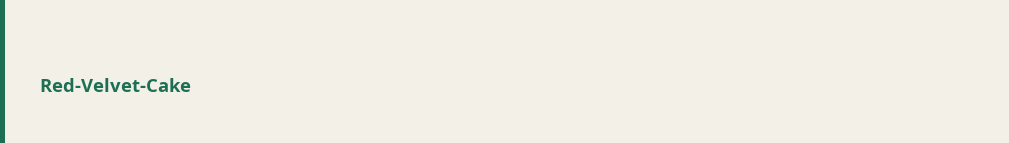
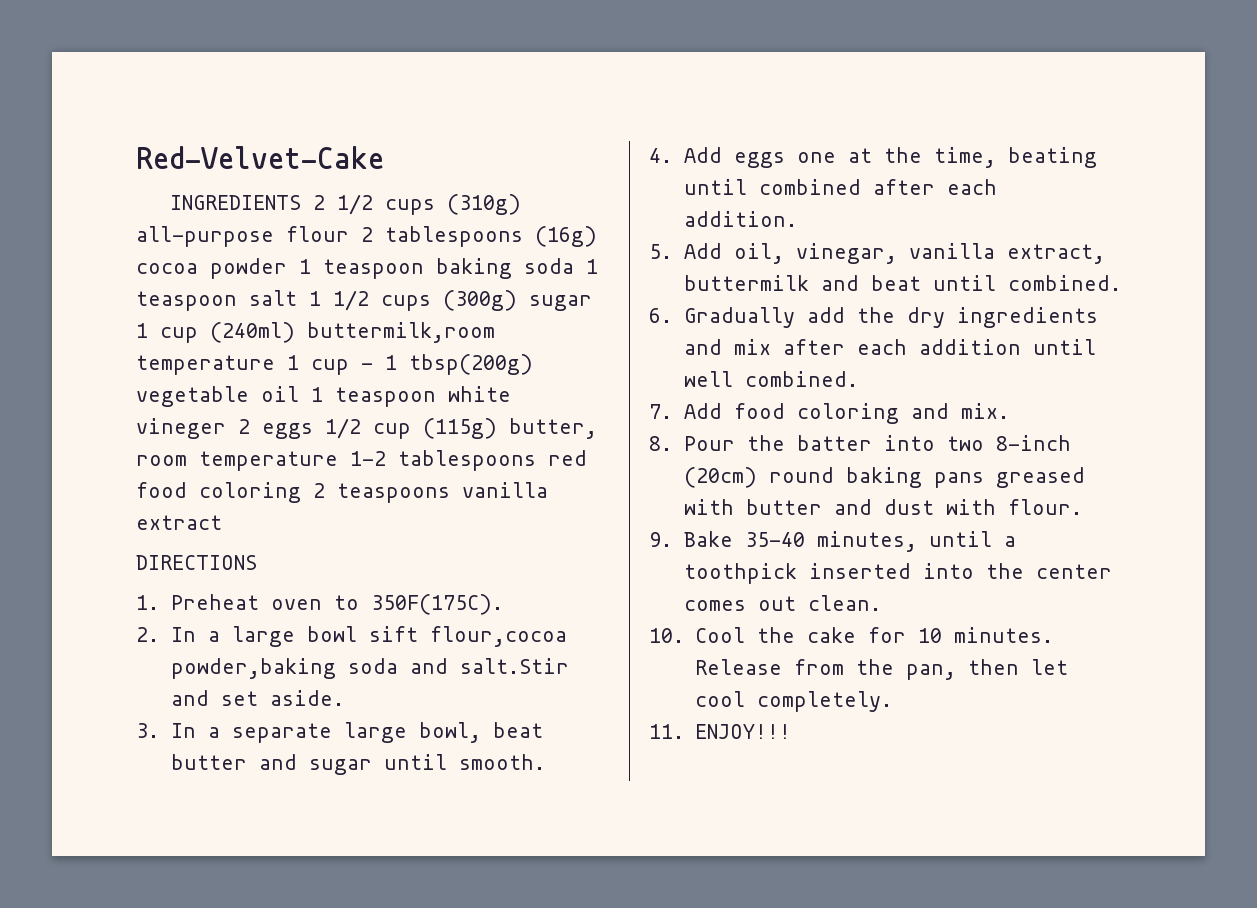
+ INGREDIENTS 2 1/2 cups (310g) all-purpose flour 2 tablespoons (16g) cocoa powder 1 teaspoon baking soda 1 teaspoon salt 1 1/2 cups (300g) sugar 1 cup (240ml) buttermilk,room temperature 1 cup - 1 tbsp(200g) vegetable oil 1 teaspoon white vineger 2 eggs 1/2 cup (115g) butter, room temperature 1-2 tablespoons red food coloring 2 teaspoons vanilla extract
+ DIRECTIONS
+ 1. Preheat oven to 350F(175C).
+ 2. In a large bowl sift flour,cocoa powder,baking soda and salt.Stir and set aside.
+ 3. In a separate large bowl, beat butter and sugar until smooth.
+ 4. Add eggs one at the time, beating until combined after each addition.
+ 5. Add oil, vinegar, vanilla extract, buttermilk and beat until combined.
+ 6. Gradually add the dry ingredients and mix after each addition until well combined.
+ 7. Add food coloring and mix.
+ 8. Pour the batter into two 8-inch (20cm) round baking pans greased with butter and dust with flour.
+ 9. Bake 35-40 minutes, until a toothpick inserted into the center comes out clean.
+ 10. Cool the cake for 10 minutes. Release from the pan, then let cool completely.
+ 11. ENJOY!!!

